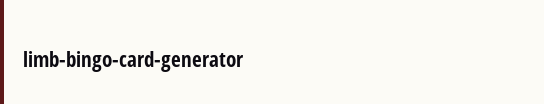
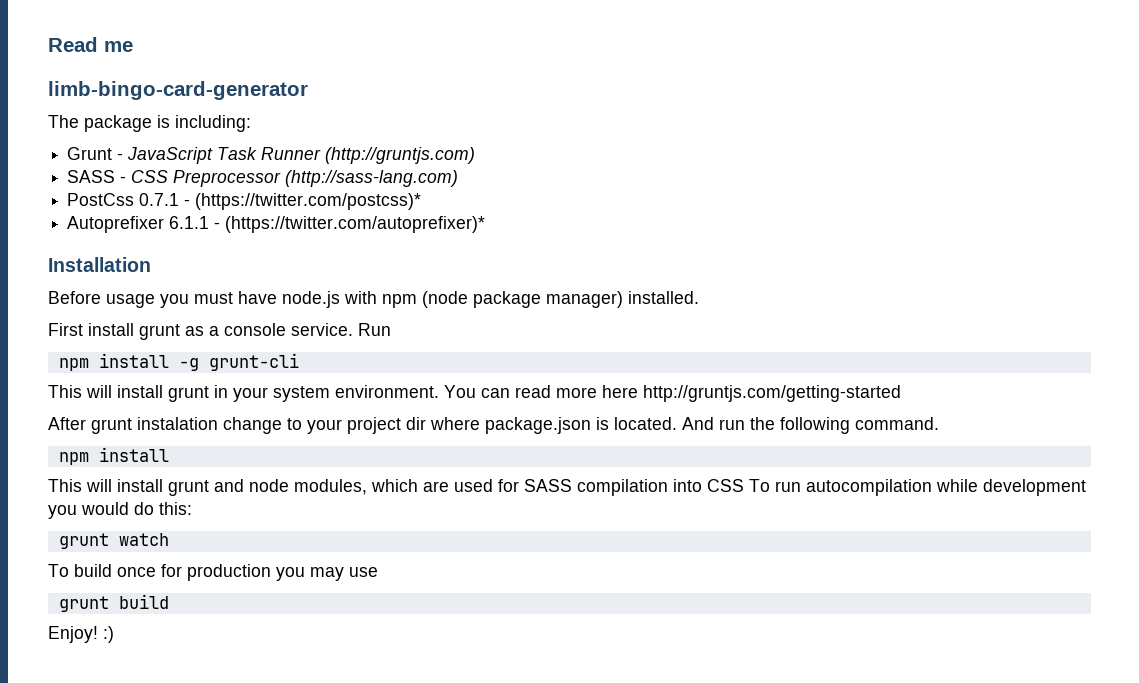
+ Read me
+ The package is including:
+ Grunt - JavaScript Task Runner (http://gruntjs.com)
+ SASS - CSS Preprocessor (http://sass-lang.com)
+ PostCss 0.7.1 - (https://twitter.com/postcss)*
+ Autoprefixer 6.1.1 - (https://twitter.com/autoprefixer)*
+ Installation
+ Before usage you must have node.js with npm (node package manager) installed.
+ First install grunt as a console service. Run
+ npm install -g grunt-cli
+ This will install grunt in your system environment. You can read more here http://gruntjs.com/getting-started
+ After grunt instalation change to your project dir where package.json is located. And run the following command.
+ npm install
+ This will install grunt and node modules, which are used for SASS compilation into CSS To run autocompilation while development you would do this:
+ grunt watch
+ To build once for production you may use
+ grunt build
+ Enjoy! :)

